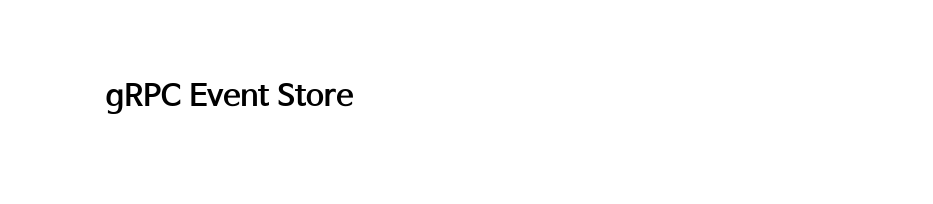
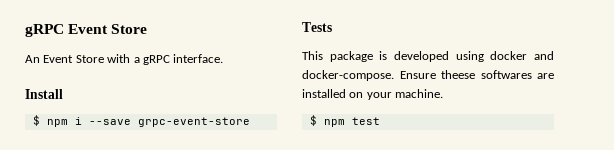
+ An Event Store with a gRPC interface.
+ Install
+ $ npm i --save grpc-event-store
+ Tests
+ This package is developed using docker and docker-compose. Ensure theese softwares are installed on your machine.
+ $ npm test

